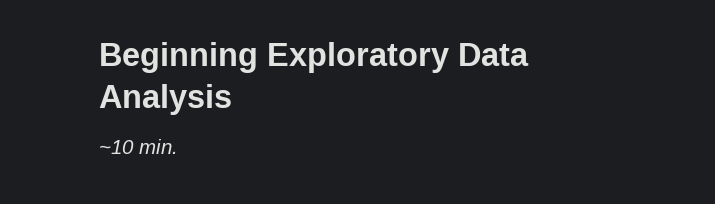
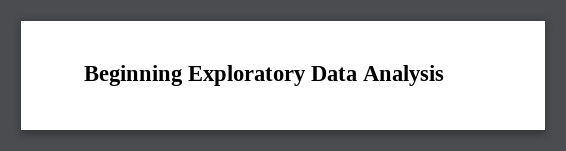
- ~10 min.

